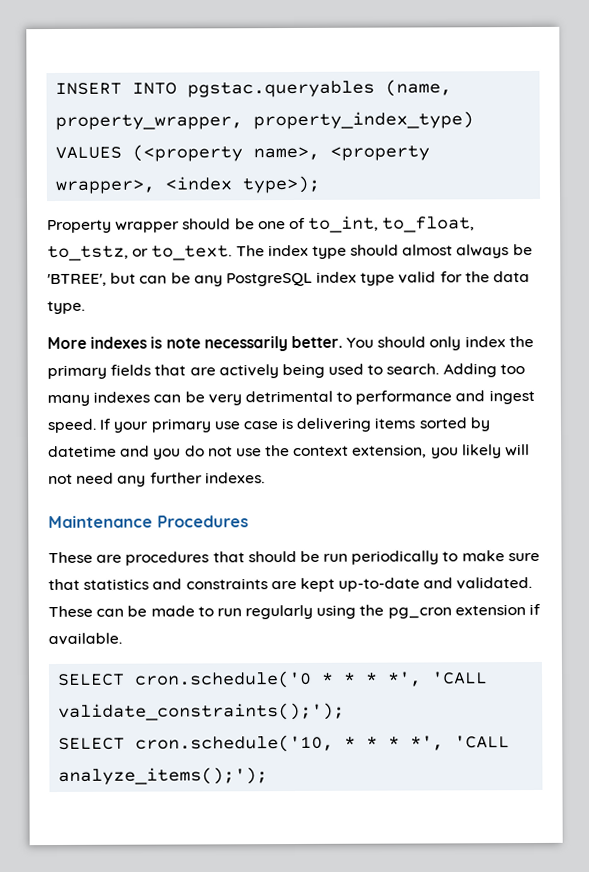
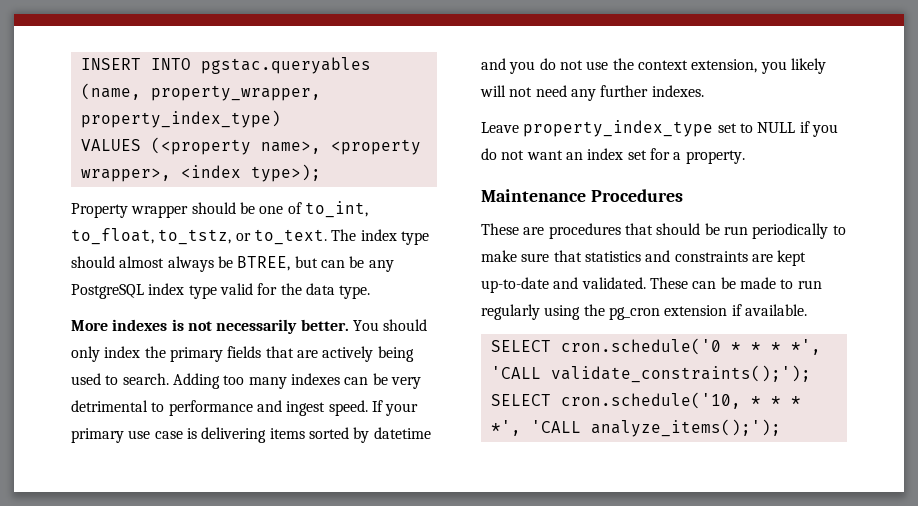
- The index type should almost always be 'BTREE', but can be any PostgreSQL index type valid for the data type.
+ The index type should almost always be BTREE, but can be any PostgreSQL index type valid for the data type.
- More indexes is note necessarily better.
+ More indexes is not necessarily better.
+ Leave property_index_type set to NULL if you do not want an index set for a property.

